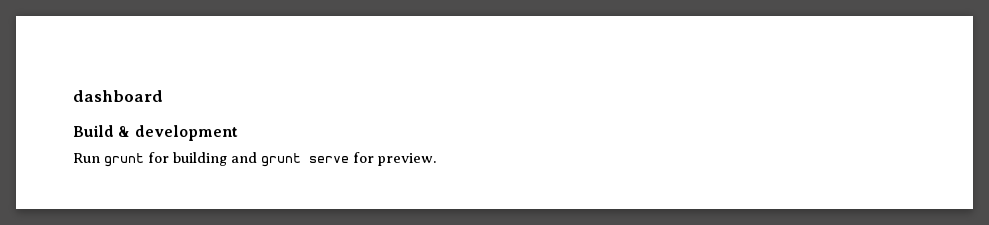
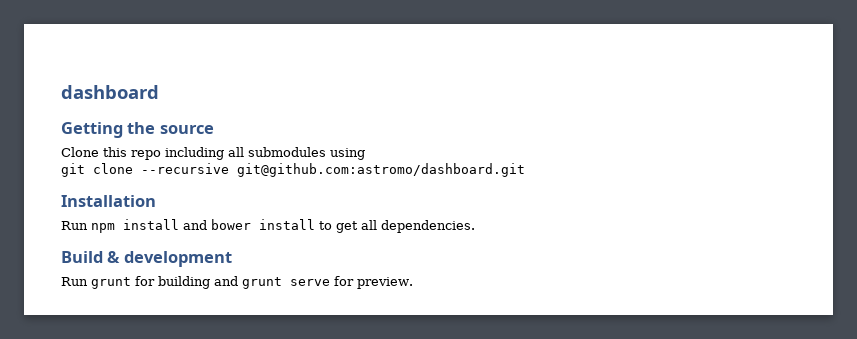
+ Getting the source
+ Clone this repo including all submodules using
+ git clone --recursive git@github.com:astromo/dashboard.git
+ Installation
+ Run npm install and bower install to get all dependencies.

